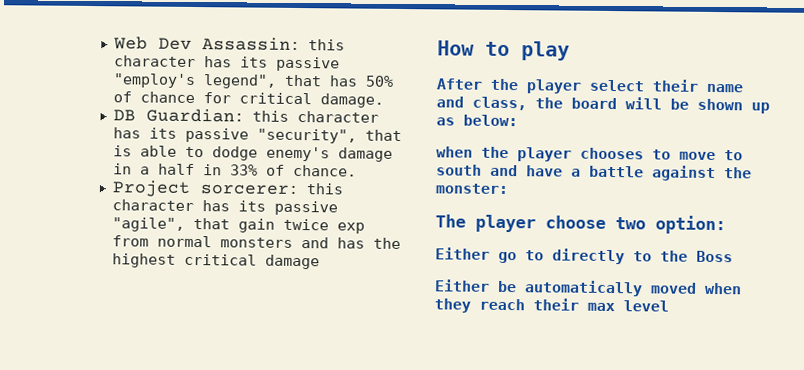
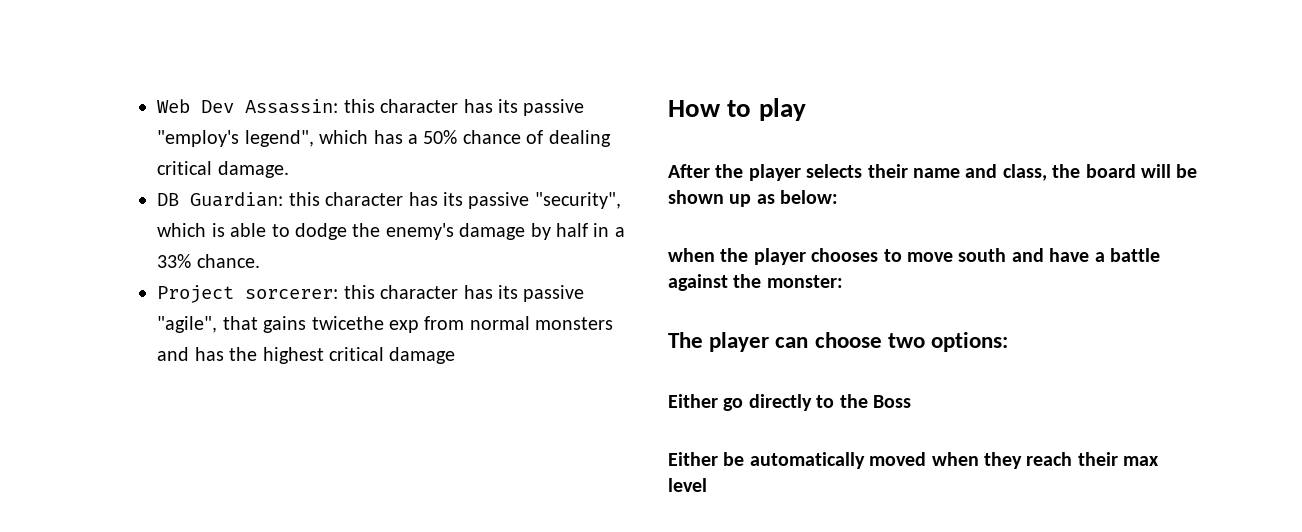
- Web Dev Assassin: this character has its passive "employ's legend", that has 50% of chance for critical damage.
+ Web Dev Assassin: this character has its passive "employ's legend", which has a 50% chance of dealing critical damage.
- DB Guardian: this character has its passive "security", that is able to dodge enemy's damage in a half in 33% of chance.
+ DB Guardian: this character has its passive "security", which is able to dodge the enemy's damage by half in a 33% chance.
- Project sorcerer: this character has its passive "agile", that gain twice exp from normal monsters and has the highest critical damage
+ Project sorcerer: this character has its passive "agile", that gains twicethe exp from normal monsters and has the highest critical damage
- After the player select their name and class, the board will be shown up as below:
+ After the player selects their name and class, the board will be shown up as below:
- when the player chooses to move to south and have a battle against the monster:
+ when the player chooses to move south and have a battle against the monster:
- The player choose two option:
+ The player can choose two options:
- Either go to directly to the Boss
+ Either go directly to the Boss

